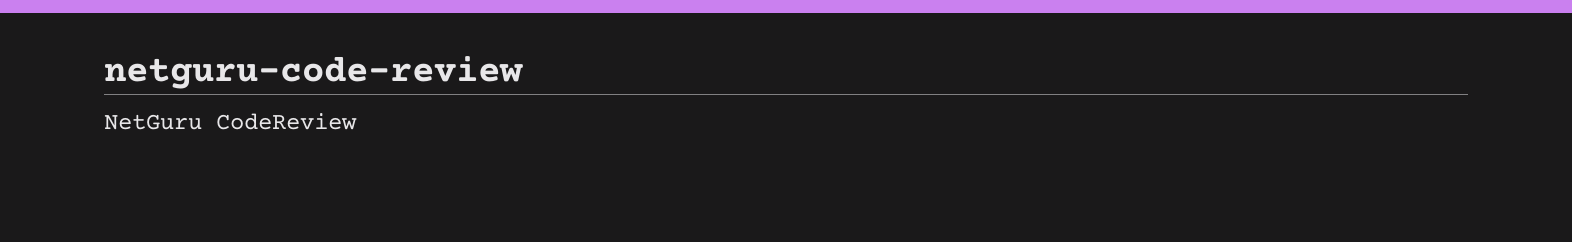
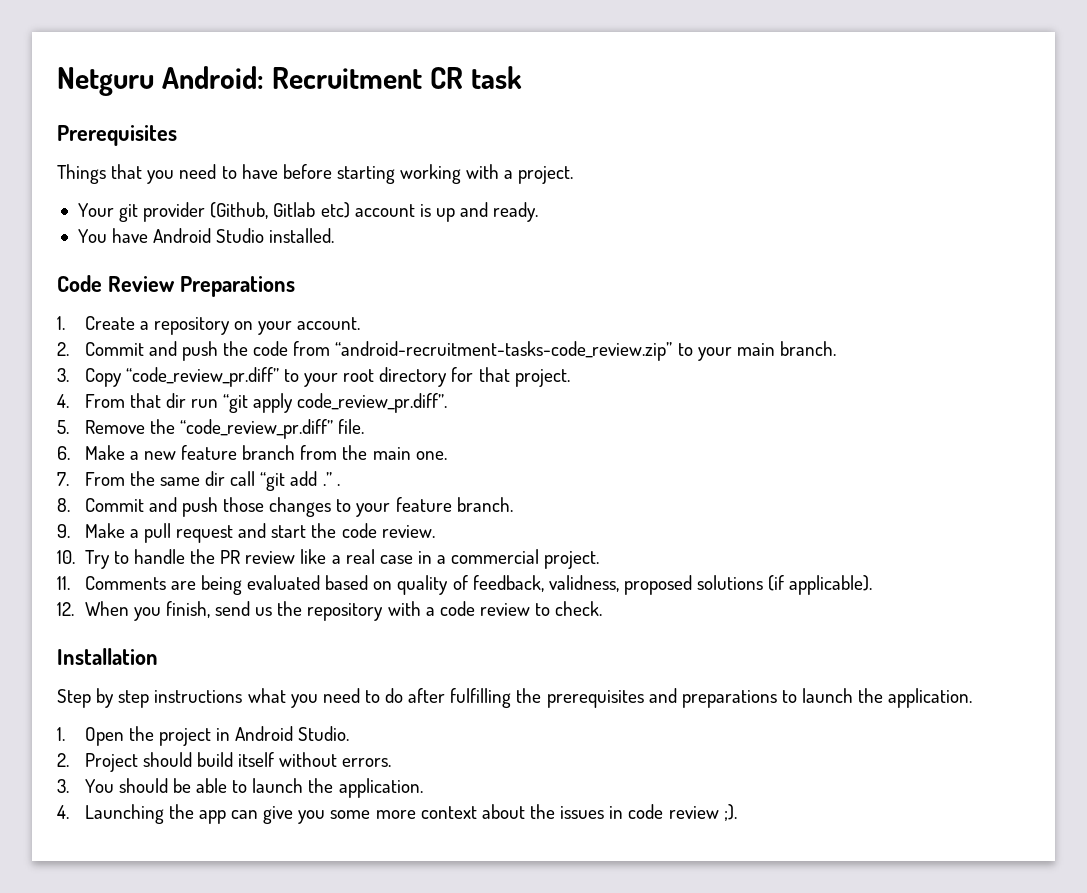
- netguru-code-review
- NetGuru CodeReview
+ Netguru Android: Recruitment CR task
+ Prerequisites
+ Things that you need to have before starting working with a project.
+ Your git provider (Github, Gitlab etc) account is up and ready.
+ You have Android Studio installed.
+ Code Review Preparations
+ 1. Create a repository on your account.
+ 2. Commit and push the code from “android-recruitment-tasks-code_review.zip” to your main branch.
+ 3. Copy “code_review_pr.diff” to your root directory for that project.
+ 4. From that dir run “git apply code_review_pr.diff”.
+ 5. Remove the “code_review_pr.diff” file.
+ 6. Make a new feature branch from the main one.
+ 7. From the same dir call “git add .” .
+ 8. Commit and push those changes to your feature branch.
+ 9. Make a pull request and start the code review.
+ 10. Try to handle the PR review like a real case in a commercial project.
+ 11. Comments are being evaluated based on quality of feedback, validness, proposed solutions (if applicable).
+ 12. When you finish, send us the repository with a code review to check.
+ Installation
+ Step by step instructions what you need to do after fulfilling the prerequisites and preparations to launch the application.
+ 1. Open the project in Android Studio.
+ 2. Project should build itself without errors.
+ 3. You should be able to launch the application.
+ 4. Launching the app can give you some more context about the issues in code review ;).

